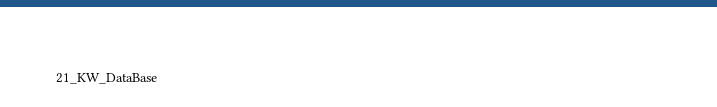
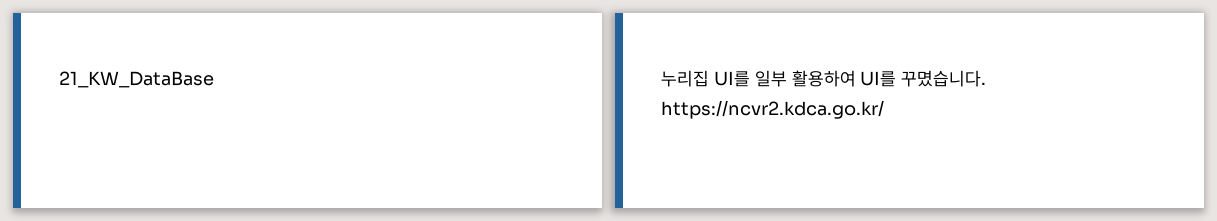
+ 누리집 UI를 일부 활용하여 UI를 꾸몄습니다. https://ncvr2.kdca.go.kr/

